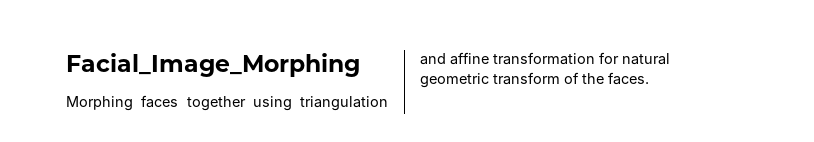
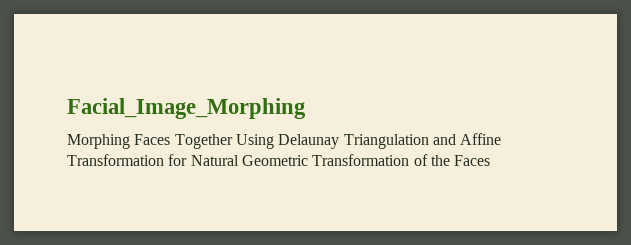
- Morphing faces together using triangulation and affine transformation for natural geometric transform of the faces.
+ Morphing Faces Together Using Delaunay Triangulation and Affine Transformation for Natural Geometric Transformation of the Faces

